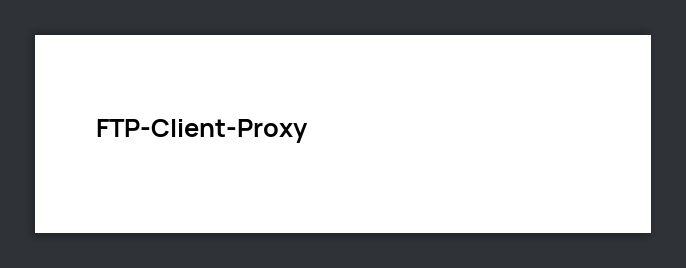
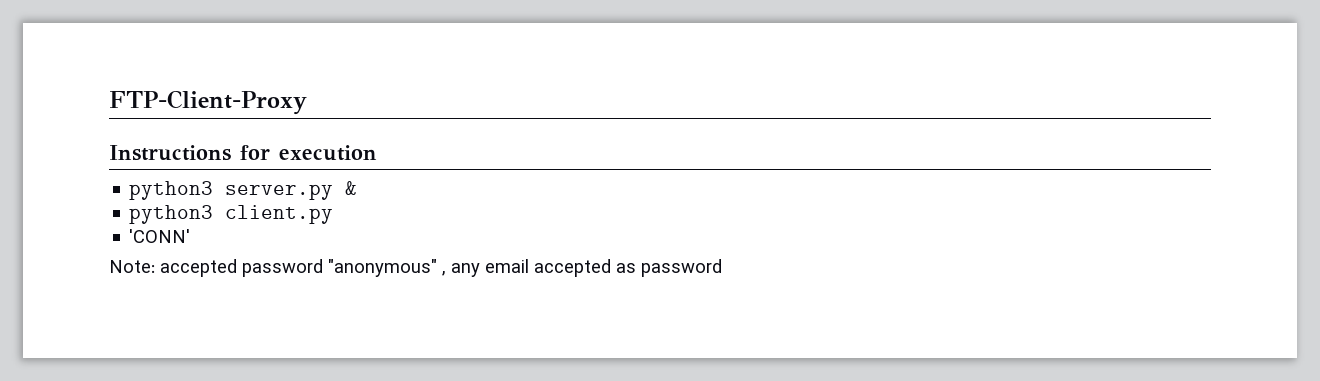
+ Instructions for execution
+ python3 server.py &
+ python3 client.py
+ 'CONN'
+ Note: accepted password "anonymous" , any email accepted as password

